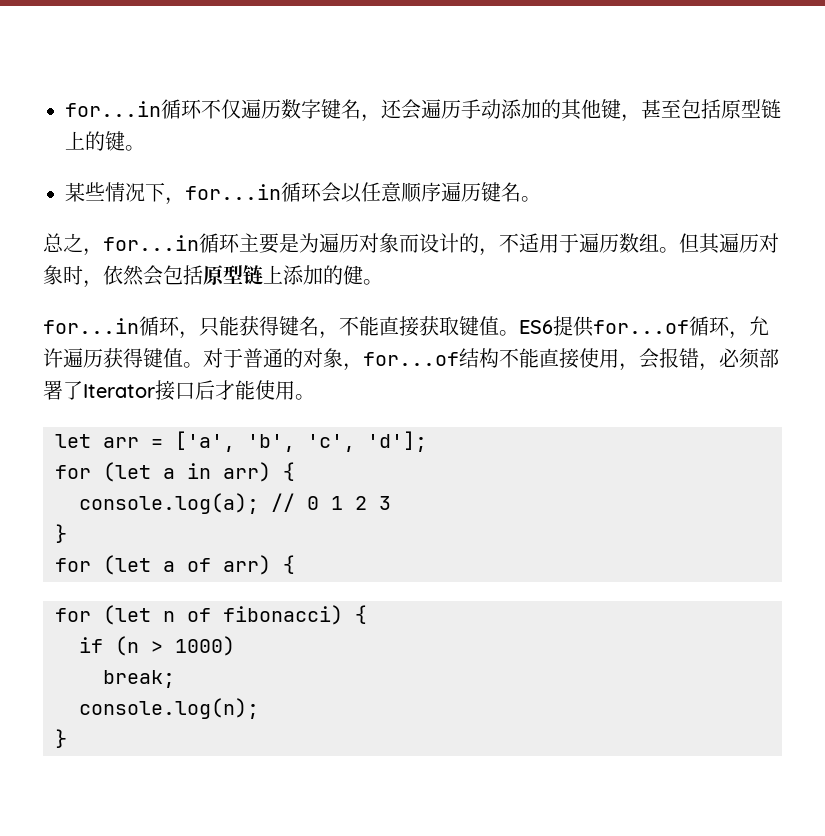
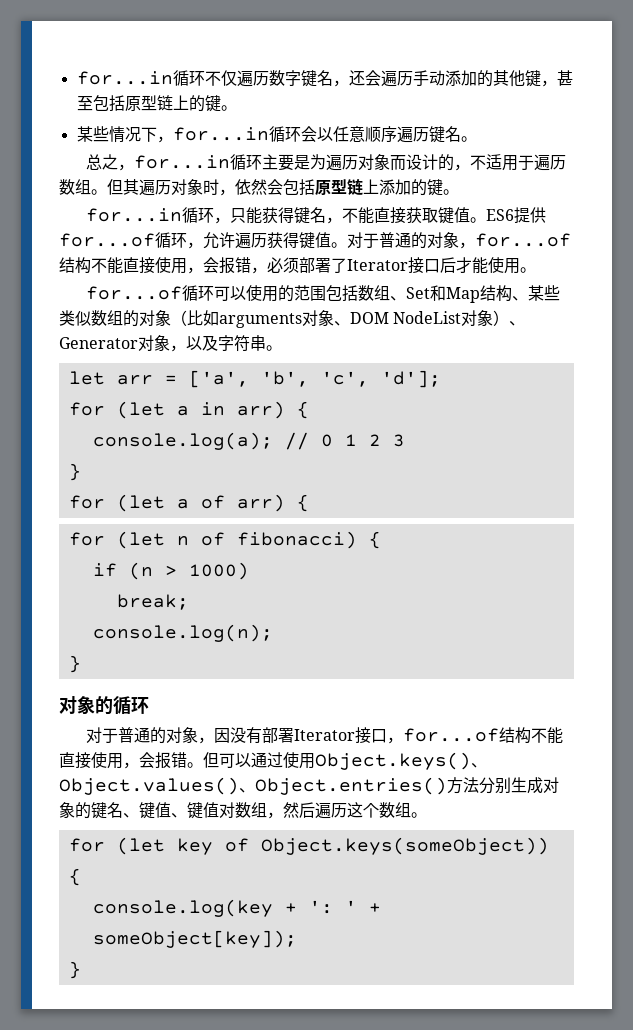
- 但其遍历对象时，依然会包括原型链上添加的健。
+ 但其遍历对象时，依然会包括原型链上添加的键。
+ for...of循环可以使用的范围包括数组、Set和Map结构、某些类似数组的对象（比如arguments对象、DOM NodeList对象）、Generator对象，以及字符串。
+ 对象的循环
+ 对于普通的对象，因没有部署Iterator接口，for...of结构不能直接使用，会报错。但可以通过使用Object.keys()、Object.values()、Object.entries()方法分别生成对象的键名、键值、键值对数组，然后遍历这个数组。
+ for (let key of Object.keys(someObject)) {
+ console.log(key + ': ' + someObject[key]);
+ }

